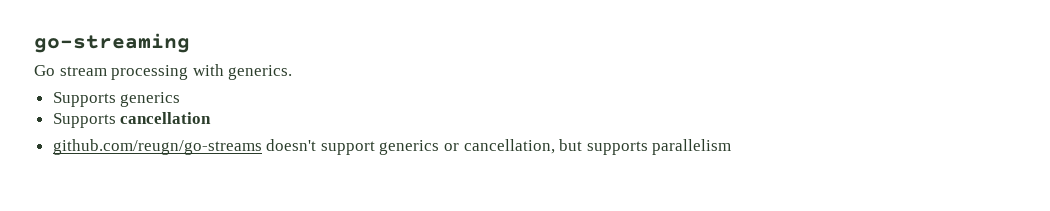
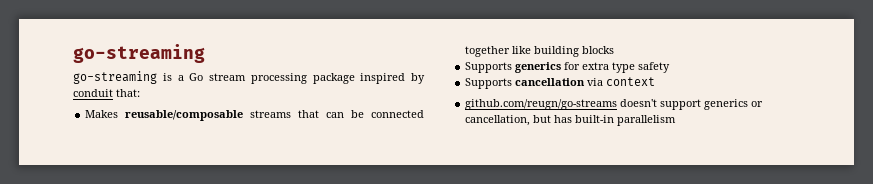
- Go stream processing with generics.
- Supports generics
+ go-streaming is a Go stream processing package inspired by conduit that:
+ Makes reusable/composable streams that can be connected together like building blocks
+ Supports generics for extra type safety
- Supports cancellation
+ Supports cancellation via context
- github.com/reugn/go-streams doesn't support generics or cancellation, but supports parallelism
+ github.com/reugn/go-streams doesn't support generics or cancellation, but has built-in parallelism

